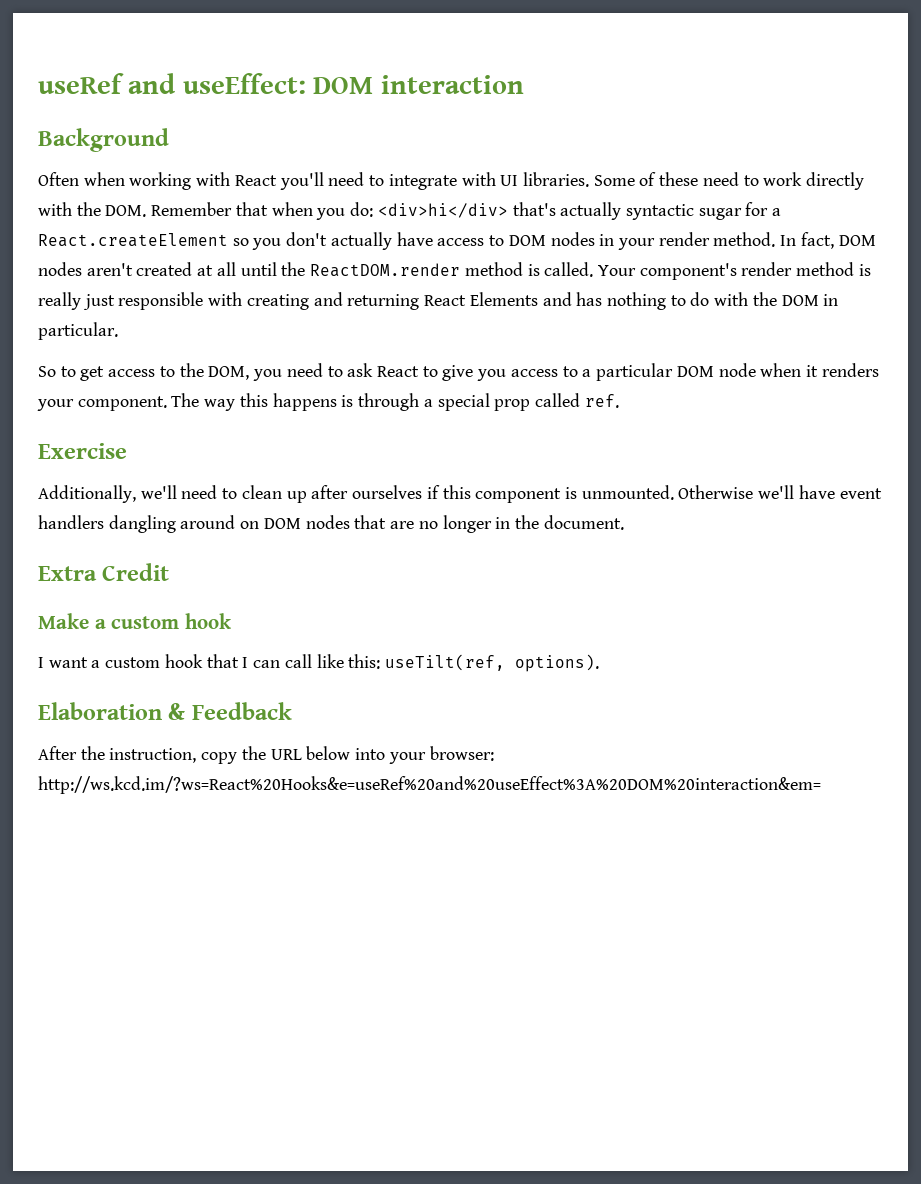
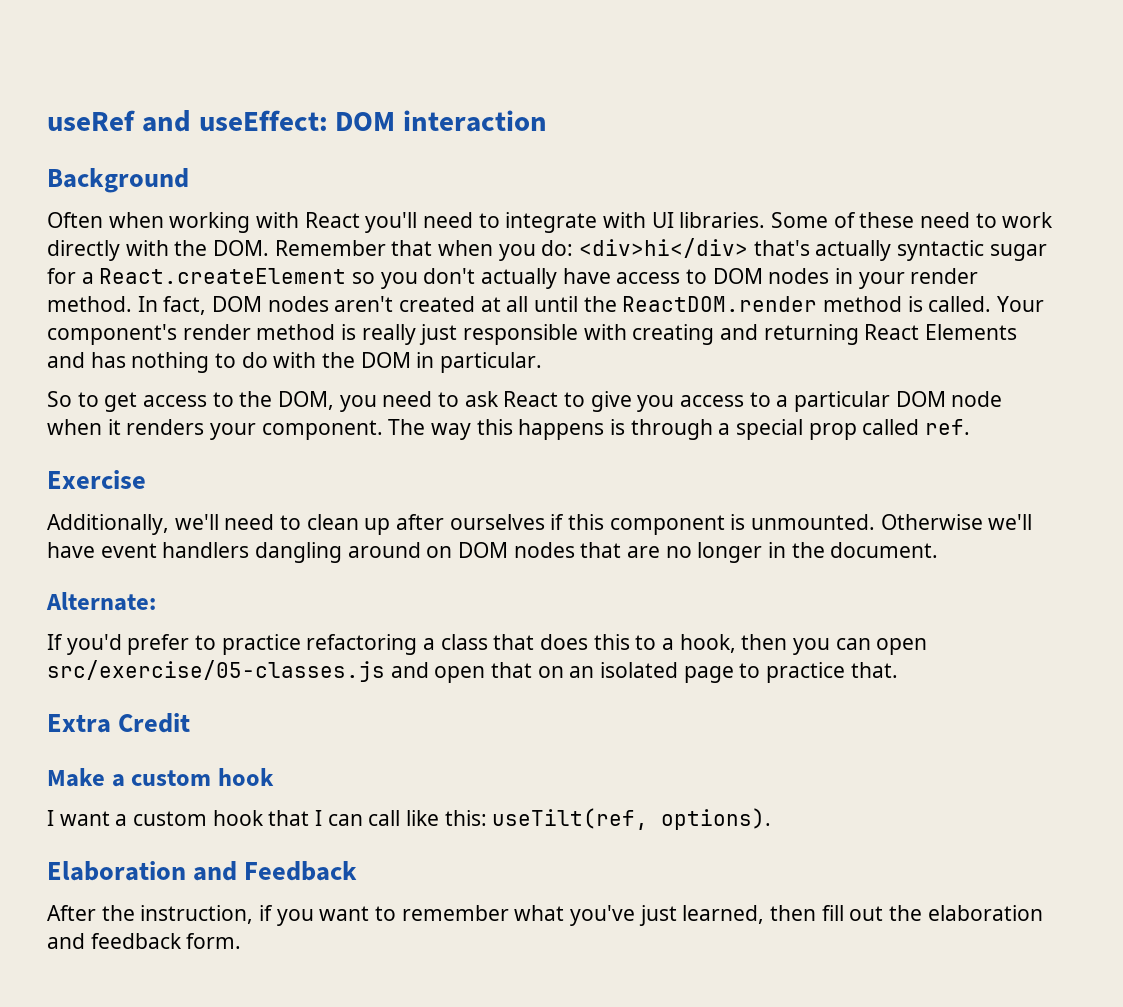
+ Alternate:
+ If you'd prefer to practice refactoring a class that does this to a hook, then you can open src/exercise/05-classes.js and open that on an isolated page to practice that.
- Elaboration & Feedback
+ Elaboration and Feedback
- After the instruction, copy the URL below into your browser: http://ws.kcd.im/?ws=React%20Hooks&e=useRef%20and%20useEffect%3A%20DOM%20interaction&em=
+ After the instruction, if you want to remember what you've just learned, then fill out the elaboration and feedback form.

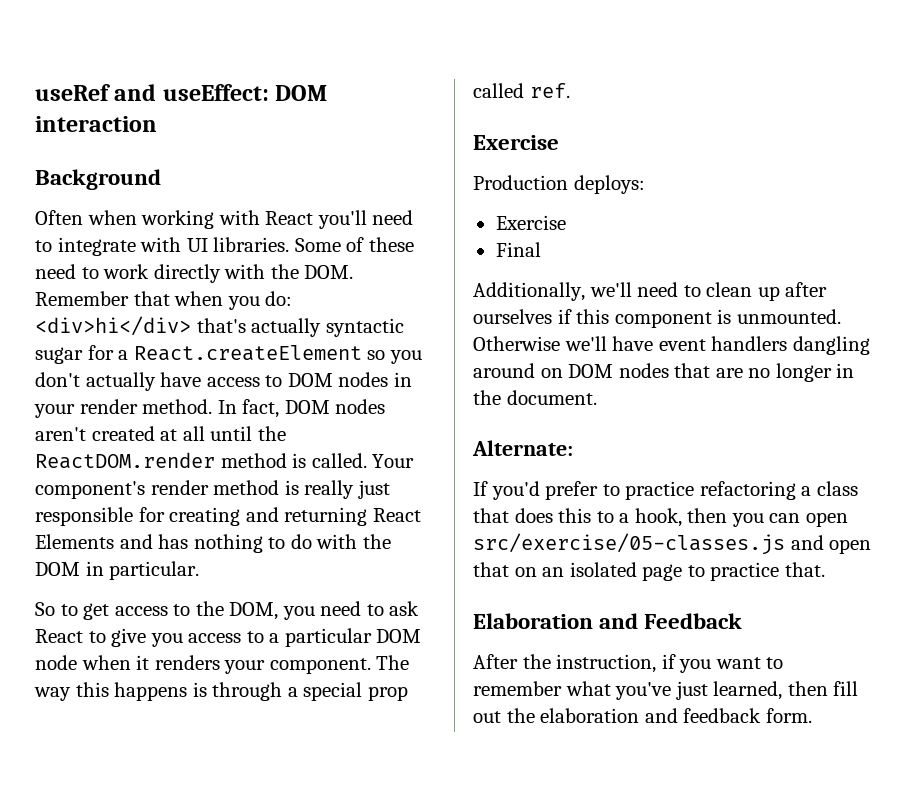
- Your component's render method is really just responsible with creating and returning React Elements and has nothing to do with the DOM in particular.
+ Your component's render method is really just responsible for creating and returning React Elements and has nothing to do with the DOM in particular.
+ Production deploys:
+ Exercise
+ Final
- Extra Credit
- Make a custom hook
- I want a custom hook that I can call like this: useTilt(ref, options).

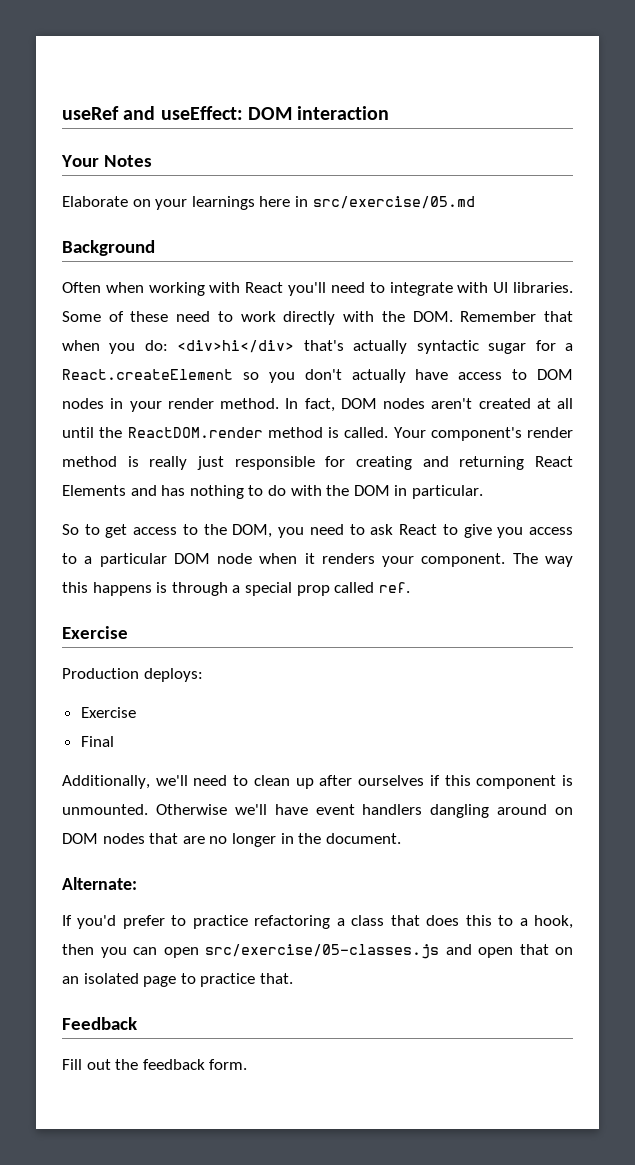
+ Your Notes
+ Elaborate on your learnings here in src/exercise/05.md
- Elaboration and Feedback
+ Feedback
- After the instruction, if you want to remember what you've just learned, then fill out the elaboration and feedback form.
+ Fill out the feedback form.

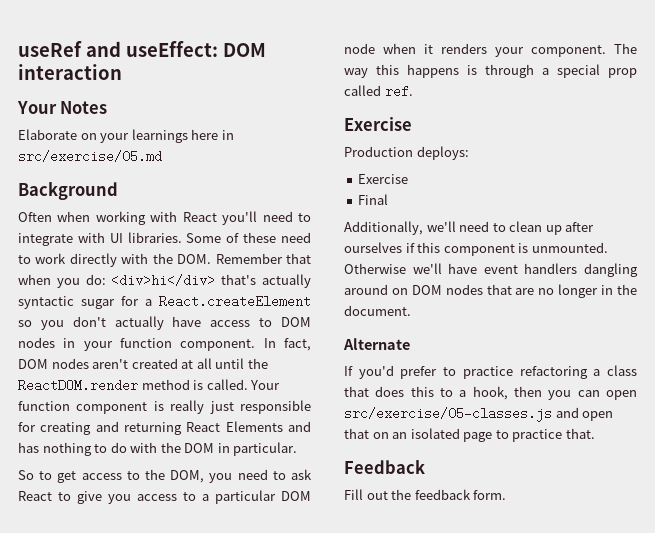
- Some of these need to work directly with the DOM. Remember that when you do: <div>hi</div> that's actually syntactic sugar for a React.createElement so you don't actually have access to DOM nodes in your render method.
+ Some of these need to work directly with the DOM. Remember that when you do: <div>hi</div> that's actually syntactic sugar for a React.createElement so you don't actually have access to DOM nodes in your function component.
- Your component's render method is really just responsible for creating and returning React Elements and has nothing to do with the DOM in particular.
+ Your function component is really just responsible for creating and returning React Elements and has nothing to do with the DOM in particular.
- Alternate:
+ Alternate

